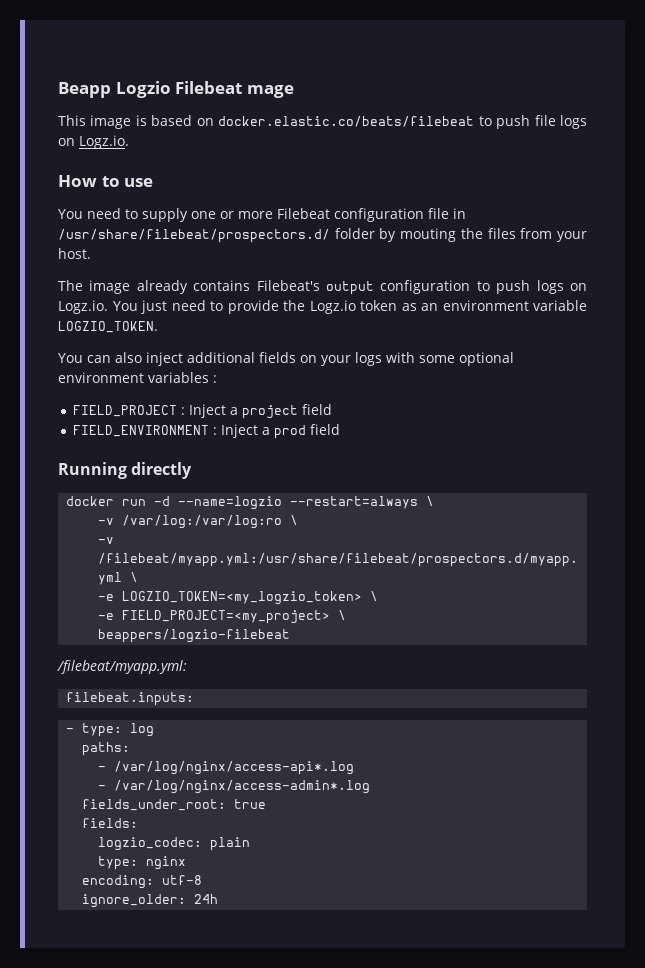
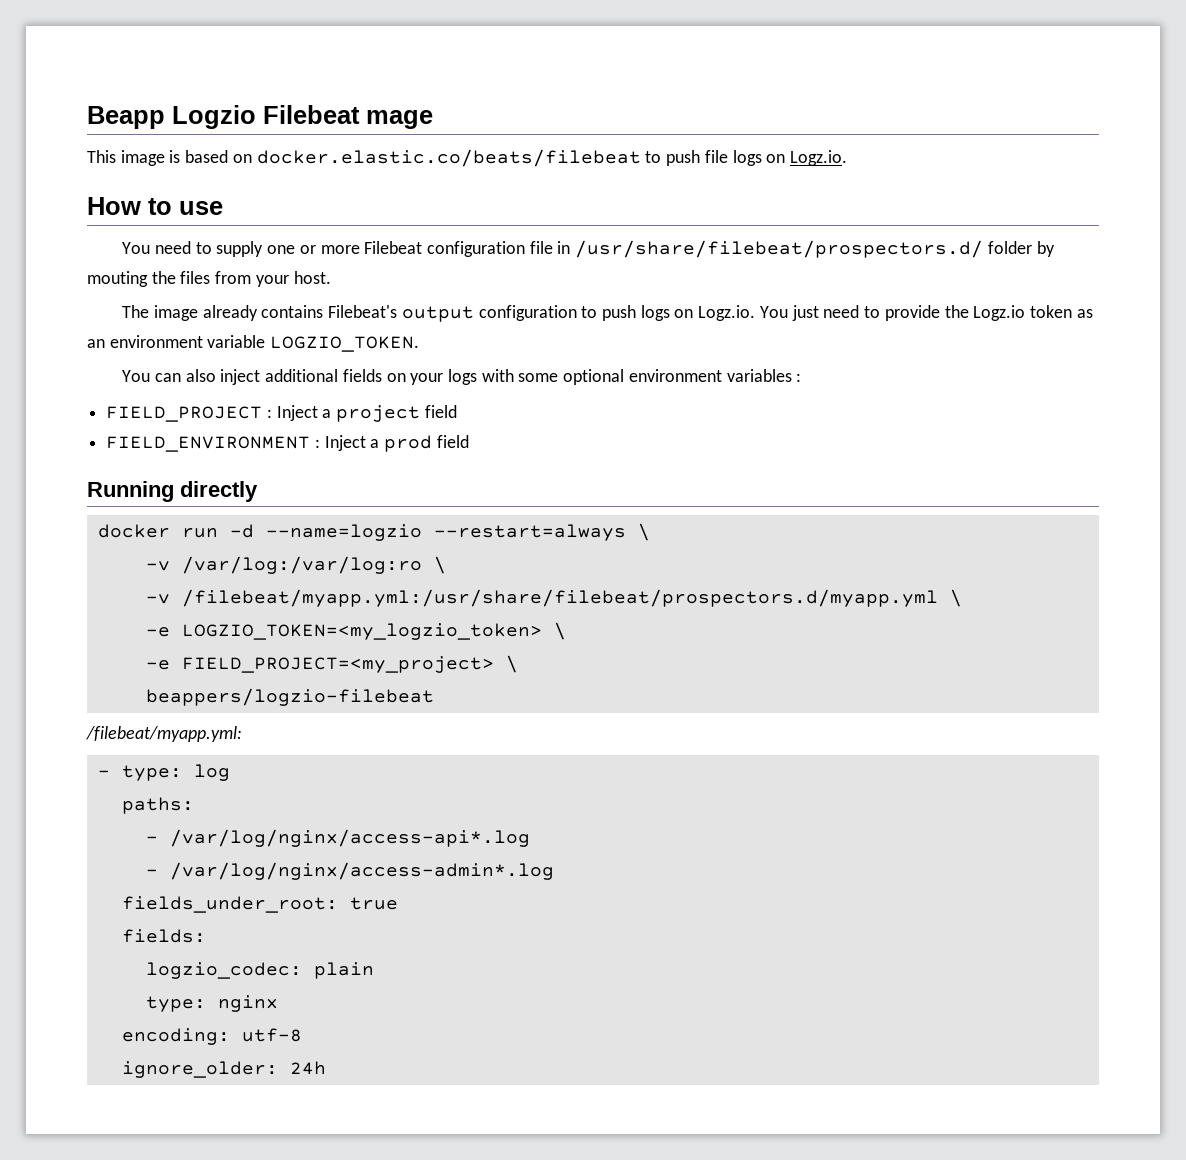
- filebeat.inputs:

